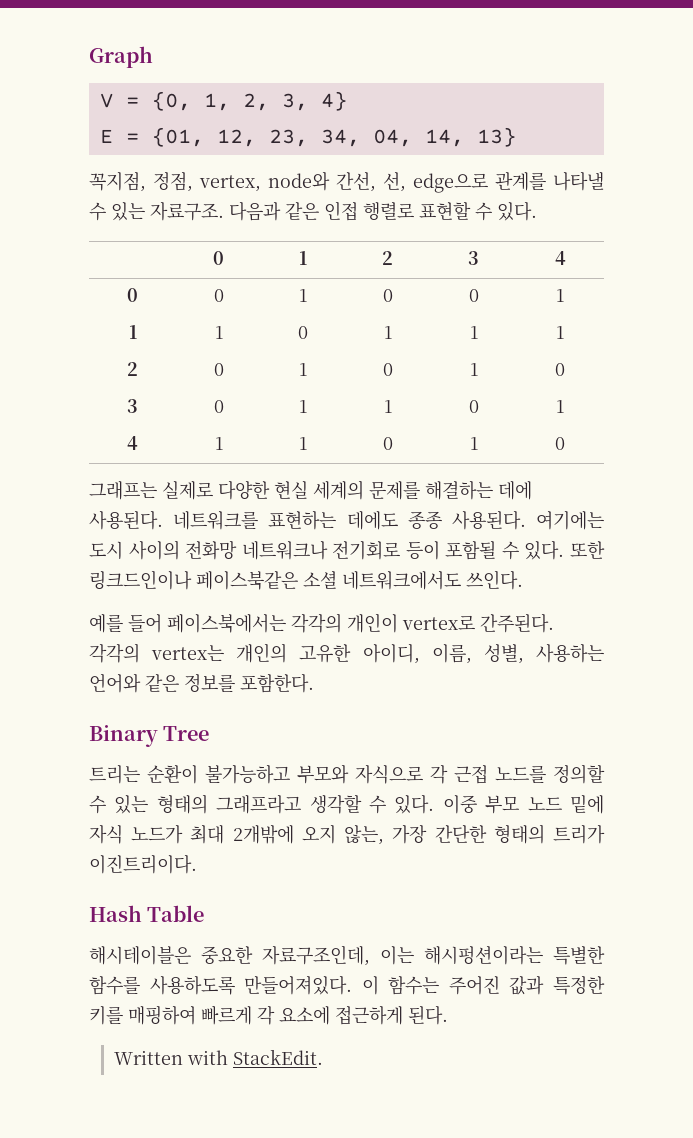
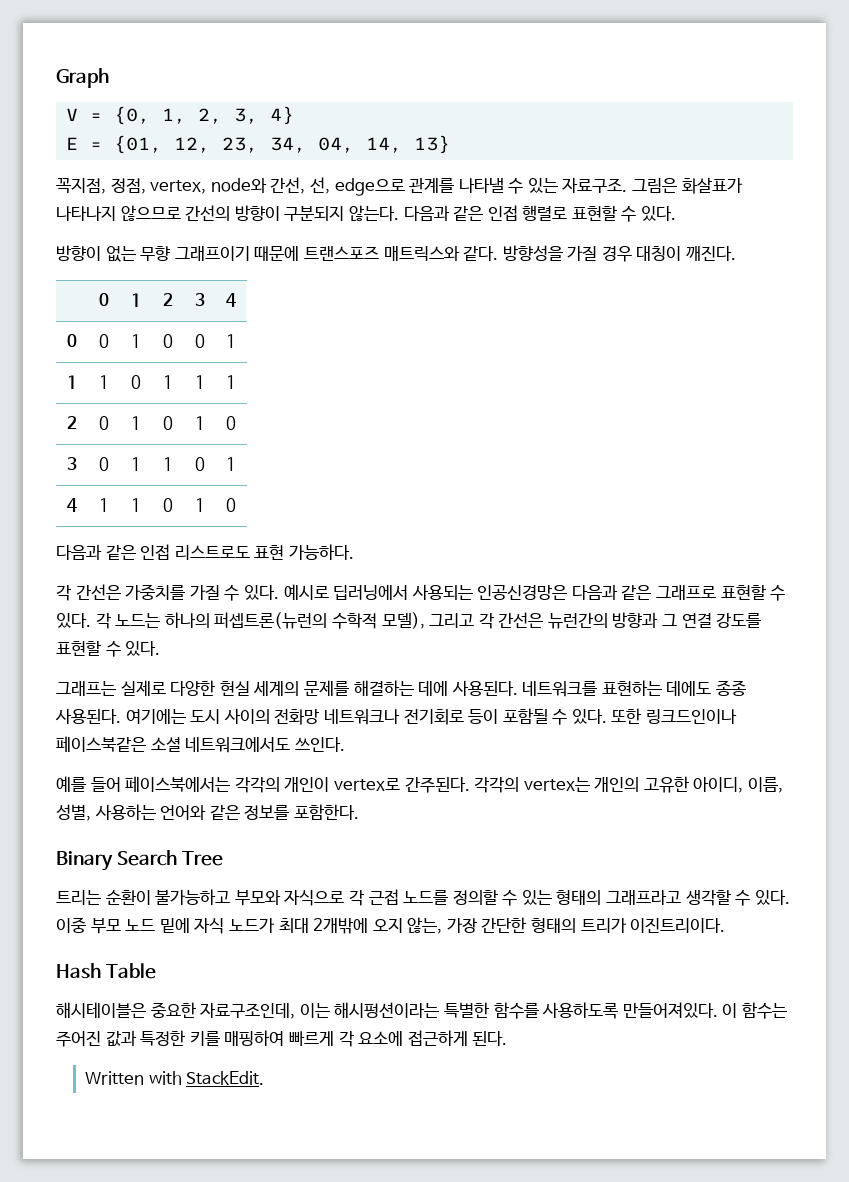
+ 그림은 화살표가 나타나지 않으므로 간선의 방향이 구분되지 않는다.
+ 방향이 없는 무향 그래프이기 때문에 트랜스포즈 매트릭스와 같다. 방향성을 가질 경우 대칭이 깨진다.
+ 다음과 같은 인접 리스트로도 표현 가능하다.
+ 각 간선은 가중치를 가질 수 있다. 예시로 딥러닝에서 사용되는 인공신경망은 다음과 같은 그래프로 표현할 수 있다. 각 노드는 하나의 퍼셉트론(뉴런의 수학적 모델), 그리고 각 간선은 뉴런간의 방향과 그 연결 강도를 표현할 수 있다.
- Binary Tree
+ Binary Search Tree

